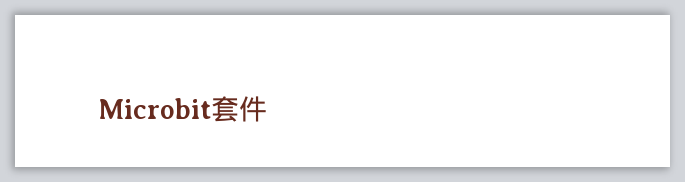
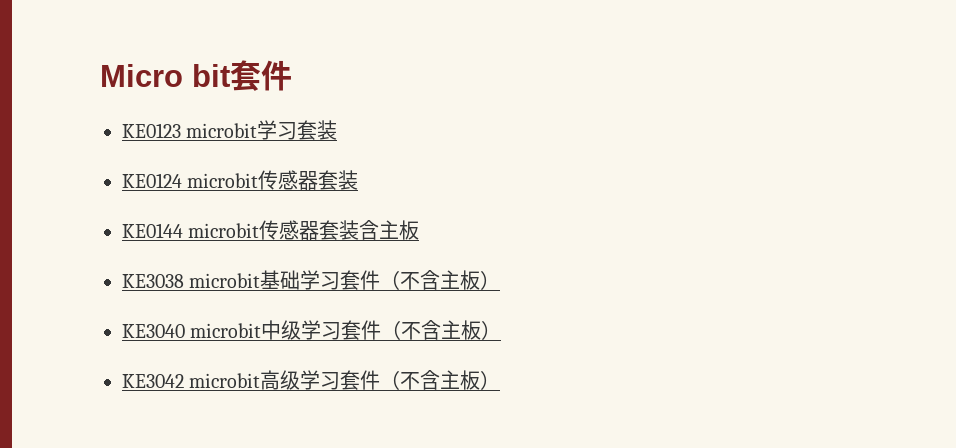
- Microbit套件
+ Micro bit套件
+ KE0123 microbit学习套装
+ KE0124 microbit传感器套装
+ KE0144 microbit传感器套装含主板
+ KE3038 microbit基础学习套件（不含主板）
+ KE3040 microbit中级学习套件（不含主板）
+ KE3042 microbit高级学习套件（不含主板）

